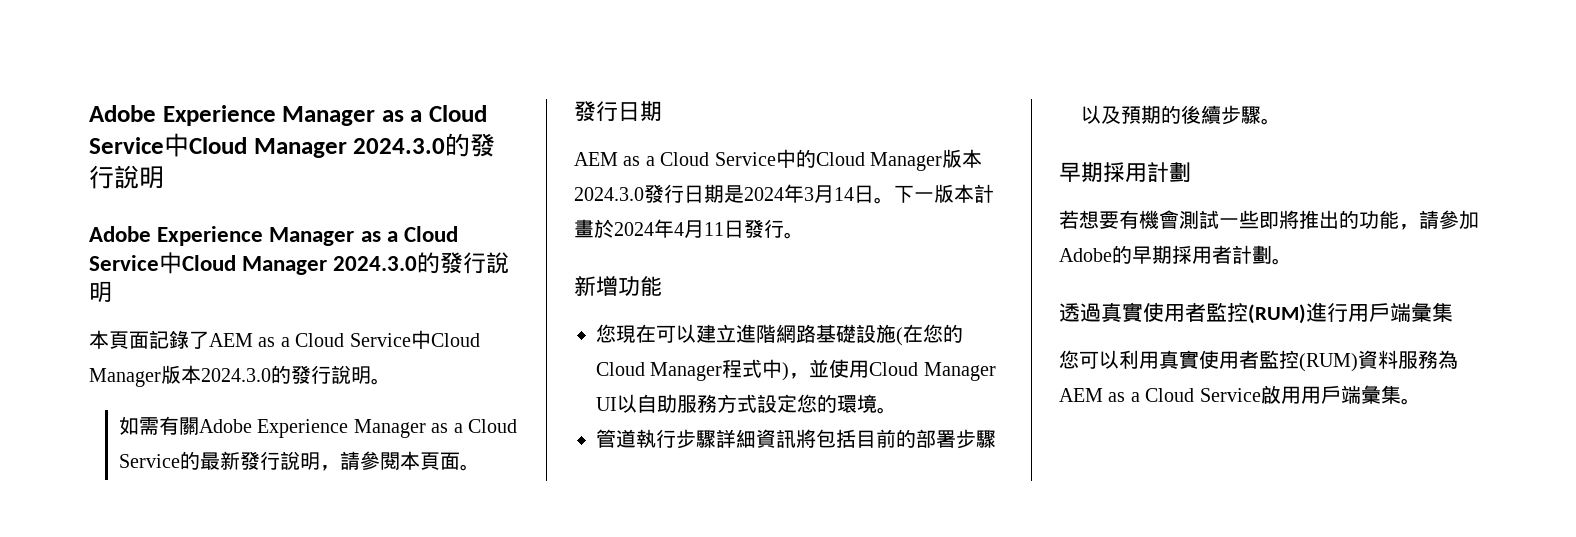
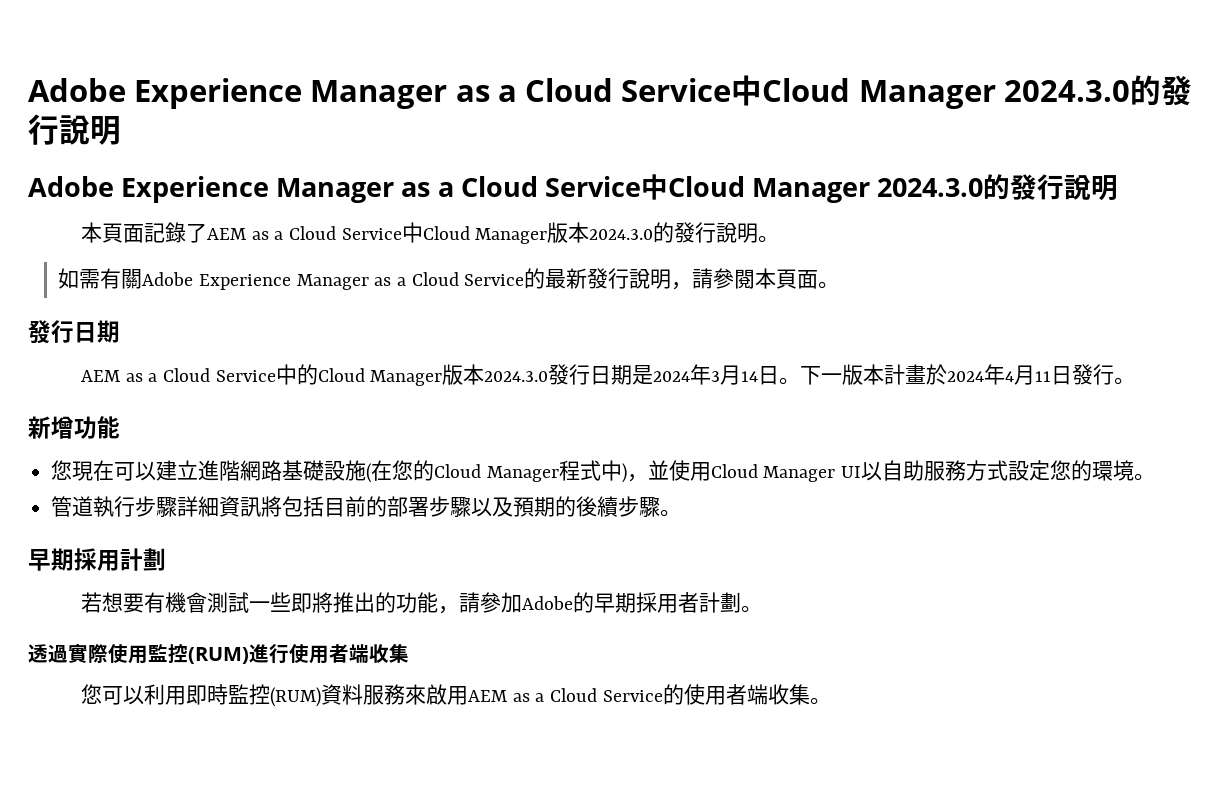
- 透過真實使用者監控(RUM)進行用戶端彙集
+ 透過實際使用監控(RUM)進行使用者端收集
- 您可以利用真實使用者監控(RUM)資料服務為AEM as a Cloud Service啟用用戶端彙集。
+ 您可以利用即時監控(RUM)資料服務來啟用AEM as a Cloud Service的使用者端收集。

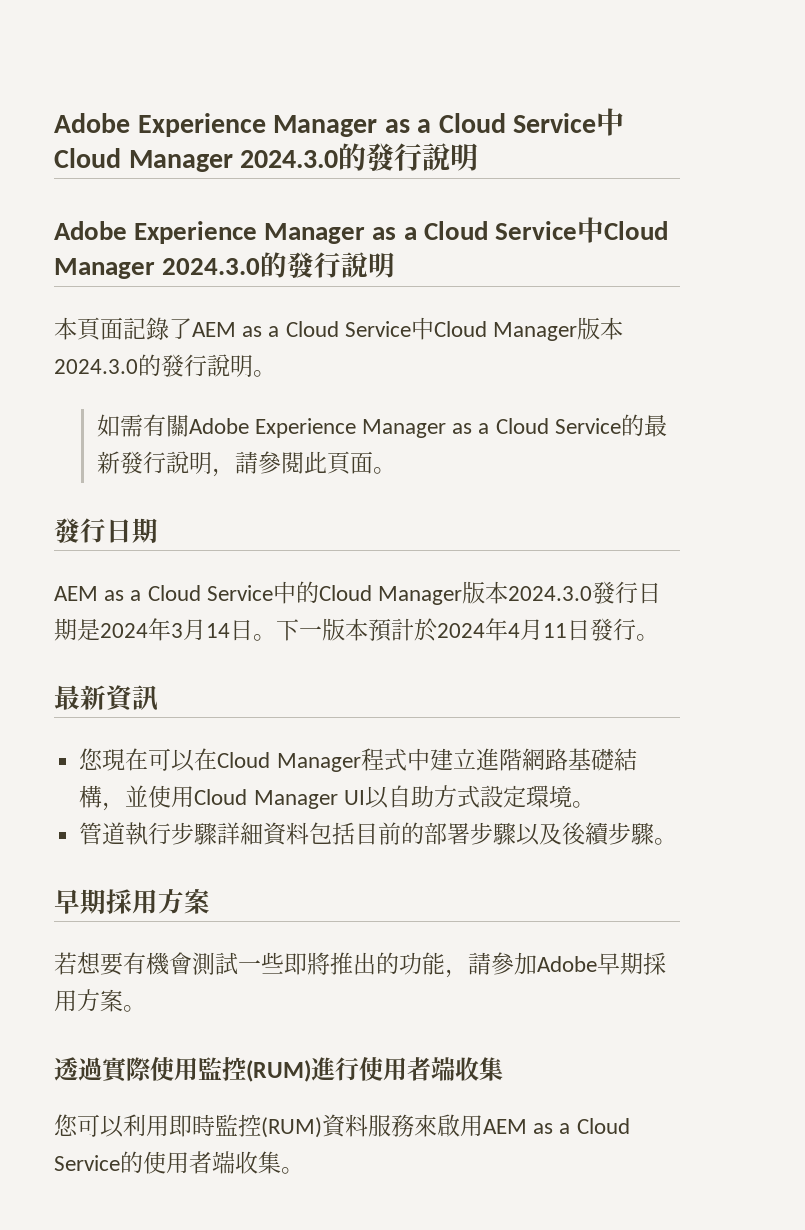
- 如需有關Adobe Experience Manager as a Cloud Service的最新發行說明，請參閱本頁面。
+ 如需有關Adobe Experience Manager as a Cloud Service的最新發行說明，請參閱此頁面。
- 下一版本計畫於2024年4月11日發行。
+ 下一版本預計於2024年4月11日發行。
- 新增功能
+ 最新資訊
- 您現在可以建立進階網路基礎設施(在您的Cloud Manager程式中)，並使用Cloud Manager UI以自助服務方式設定您的環境。
+ 您現在可以在Cloud Manager程式中建立進階網路基礎結構，並使用Cloud Manager UI以自助方式設定環境。
- 管道執行步驟詳細資訊將包括目前的部署步驟以及預期的後續步驟。
- 早期採用計劃
+ 管道執行步驟詳細資料包括目前的部署步驟以及後續步驟。
+ 早期採用方案
- 若想要有機會測試一些即將推出的功能，請參加Adobe的早期採用者計劃。
+ 若想要有機會測試一些即將推出的功能，請參加Adobe早期採用方案。

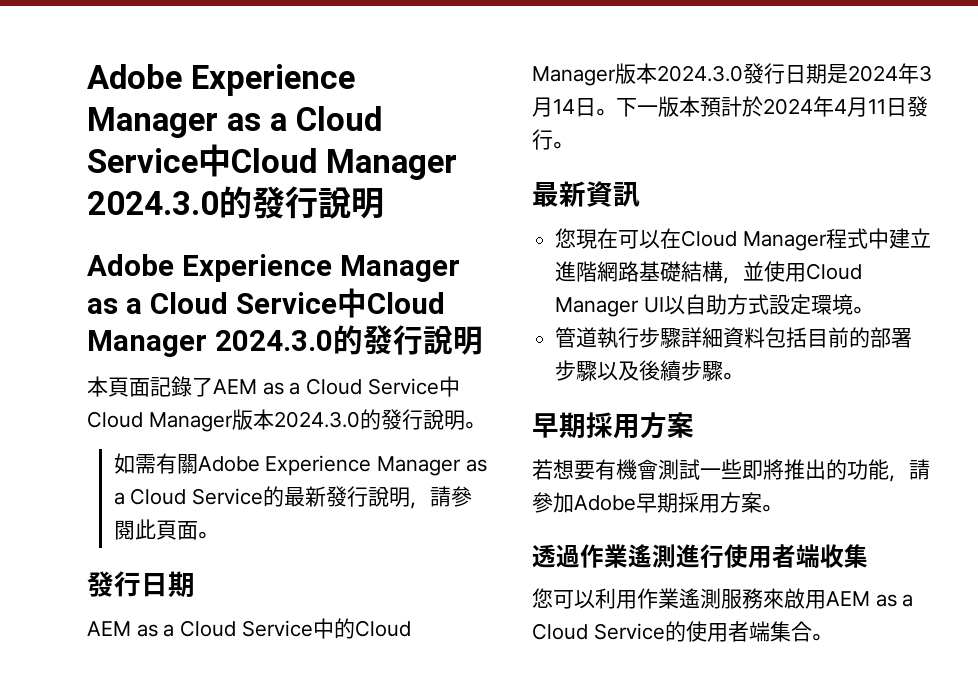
- 透過實際使用監控(RUM)進行使用者端收集
+ 透過作業遙測進行使用者端收集
- 您可以利用即時監控(RUM)資料服務來啟用AEM as a Cloud Service的使用者端收集。
+ 您可以利用作業遙測服務來啟用AEM as a Cloud Service的使用者端集合。

